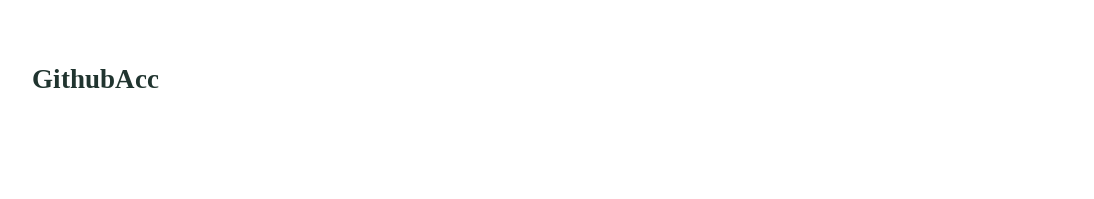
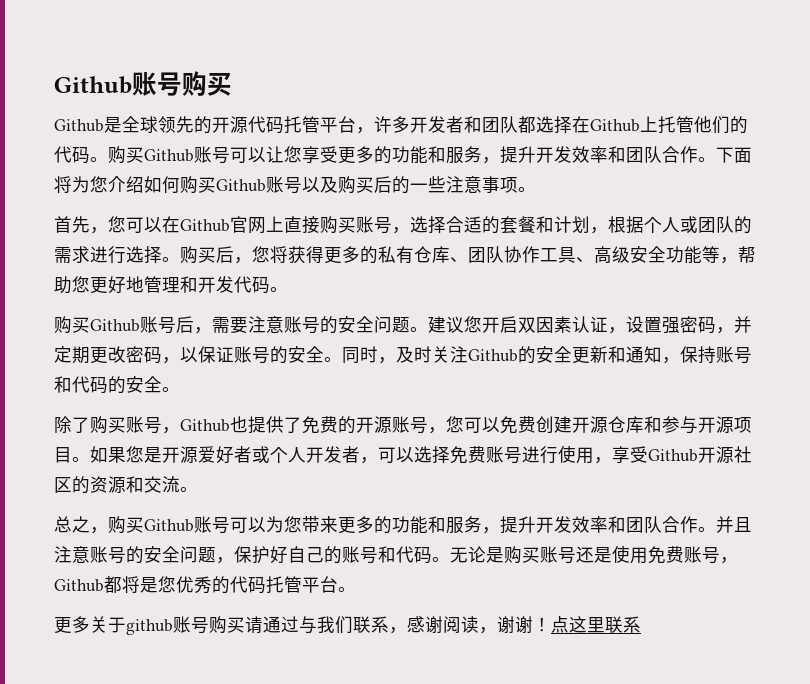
- GithubAcc
+ Github账号购买
+ Github是全球领先的开源代码托管平台，许多开发者和团队都选择在Github上托管他们的代码。购买Github账号可以让您享受更多的功能和服务，提升开发效率和团队合作。下面将为您介绍如何购买Github账号以及购买后的一些注意事项。
+ 首先，您可以在Github官网上直接购买账号，选择合适的套餐和计划，根据个人或团队的需求进行选择。购买后，您将获得更多的私有仓库、团队协作工具、高级安全功能等，帮助您更好地管理和开发代码。
+ 购买Github账号后，需要注意账号的安全问题。建议您开启双因素认证，设置强密码，并定期更改密码，以保证账号的安全。同时，及时关注Github的安全更新和通知，保持账号和代码的安全。
+ 除了购买账号，Github也提供了免费的开源账号，您可以免费创建开源仓库和参与开源项目。如果您是开源爱好者或个人开发者，可以选择免费账号进行使用，享受Github开源社区的资源和交流。
+ 总之，购买Github账号可以为您带来更多的功能和服务，提升开发效率和团队合作。并且注意账号的安全问题，保护好自己的账号和代码。无论是购买账号还是使用免费账号，Github都将是您优秀的代码托管平台。
+ 更多关于github账号购买请通过与我们联系，感谢阅读，谢谢！点这里联系

